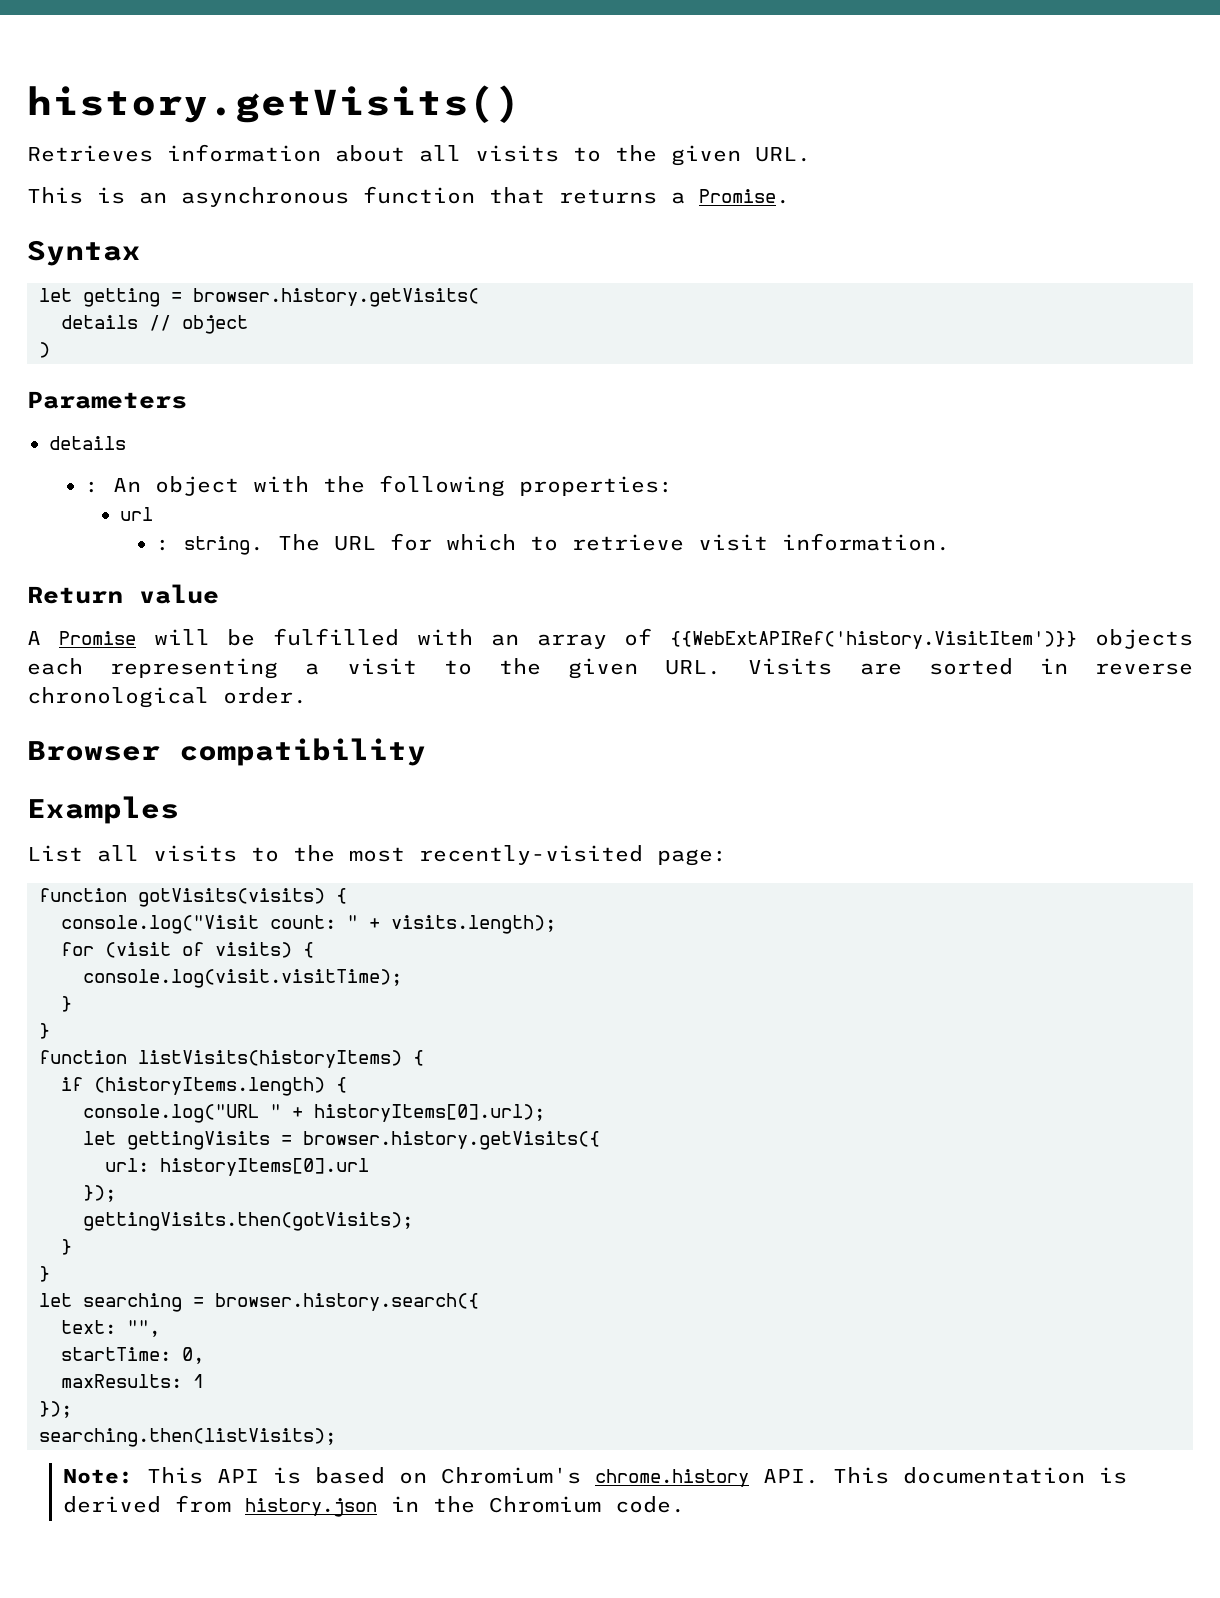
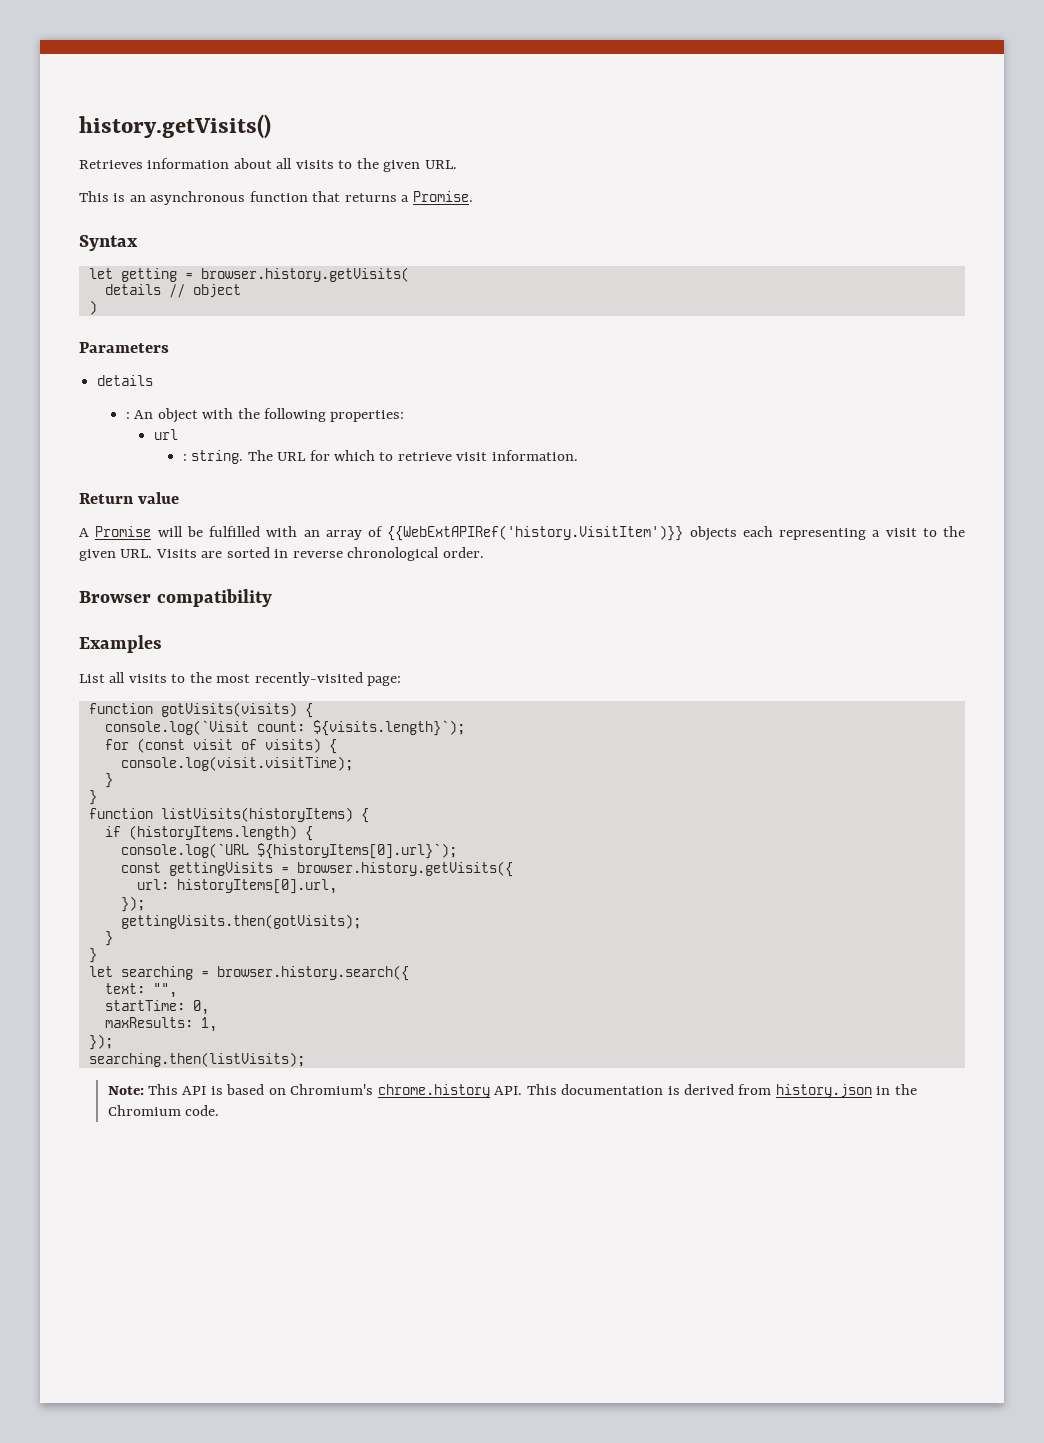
- console.log("Visit count: " + visits.length);
- for (visit of visits) {
+ console.log(`Visit count: ${visits.length}`);
+ for (const visit of visits) {
- console.log("URL " + historyItems[0].url);
- let gettingVisits = browser.history.getVisits({
+ console.log(`URL ${historyItems[0].url}`);
+ const gettingVisits = browser.history.getVisits({
- url: historyItems[0].url
+ url: historyItems[0].url,
- maxResults: 1
+ maxResults: 1,

